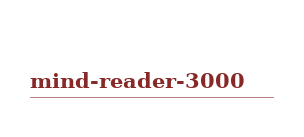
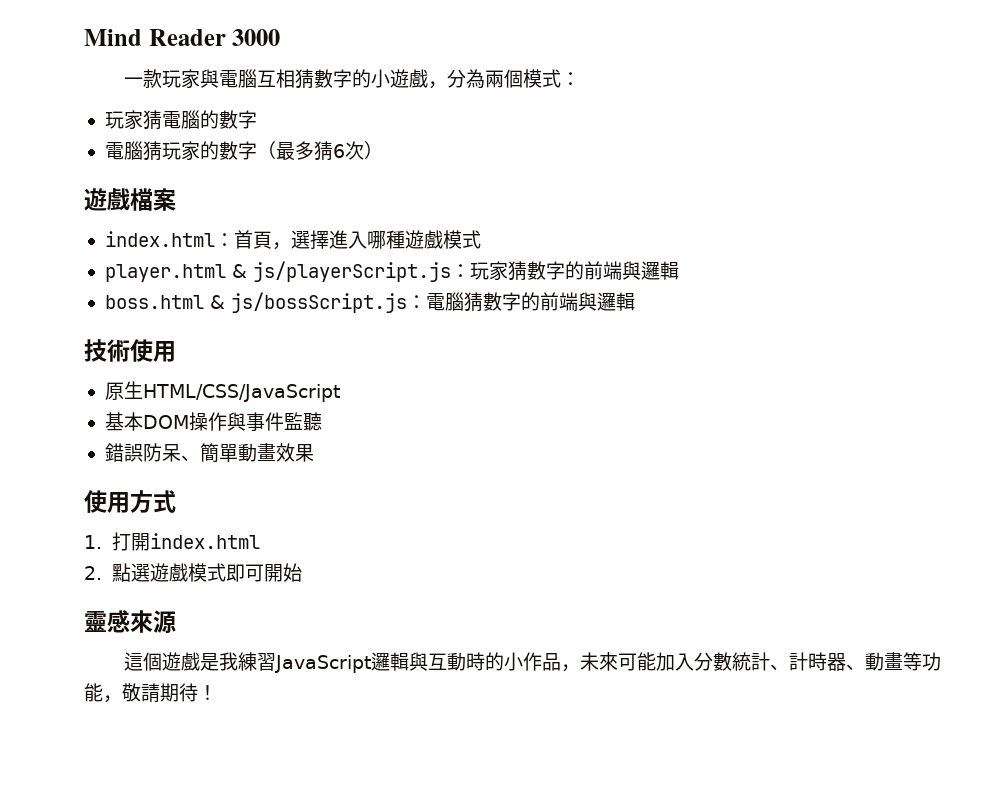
- mind-reader-3000
+ Mind Reader 3000
+ 一款玩家與電腦互相猜數字的小遊戲，分為兩個模式：
+ 玩家猜電腦的數字
+ 電腦猜玩家的數字（最多猜6次）
+ 遊戲檔案
+ index.html：首頁，選擇進入哪種遊戲模式
+ player.html & js/playerScript.js：玩家猜數字的前端與邏輯
+ boss.html & js/bossScript.js：電腦猜數字的前端與邏輯
+ 技術使用
+ 原生HTML/CSS/JavaScript
+ 基本DOM操作與事件監聽
+ 錯誤防呆、簡單動畫效果
+ 使用方式
+ 1.打開index.html
+ 2.點選遊戲模式即可開始
+ 靈感來源
+ 這個遊戲是我練習JavaScript邏輯與互動時的小作品，未來可能加入分數統計、計時器、動畫等功能，敬請期待！

